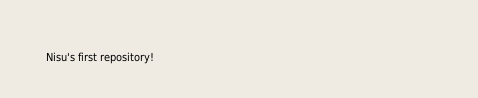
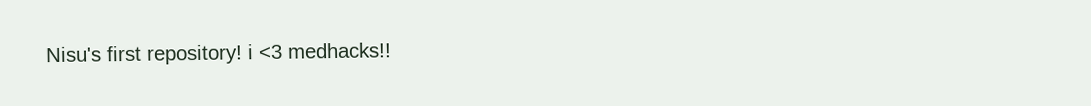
- Nisu's first repository!
+ Nisu's first repository! i <3 medhacks!!

